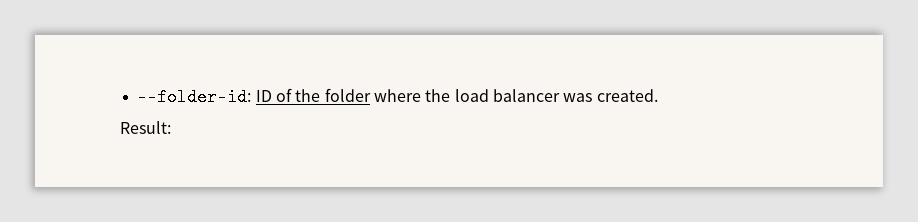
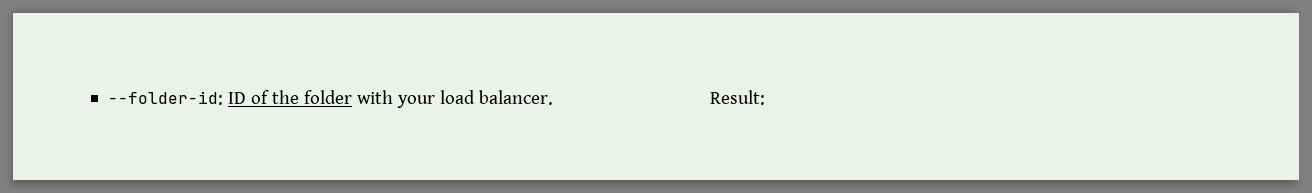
- --folder-id: ID of the folder where the load balancer was created.
+ --folder-id: ID of the folder with your load balancer.

